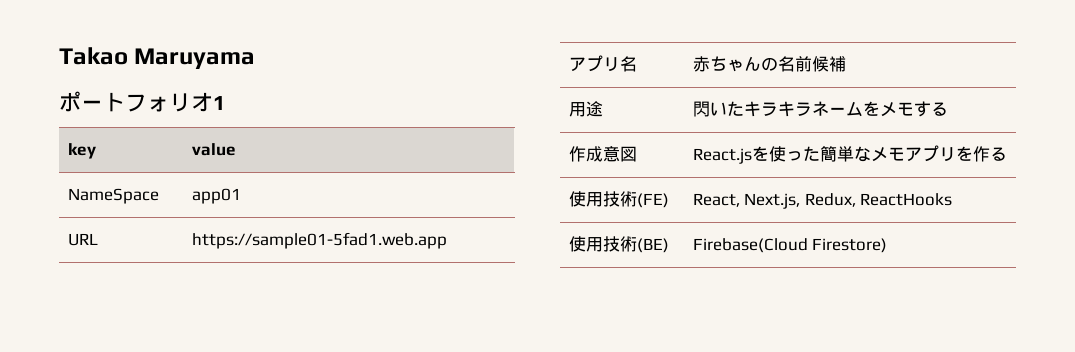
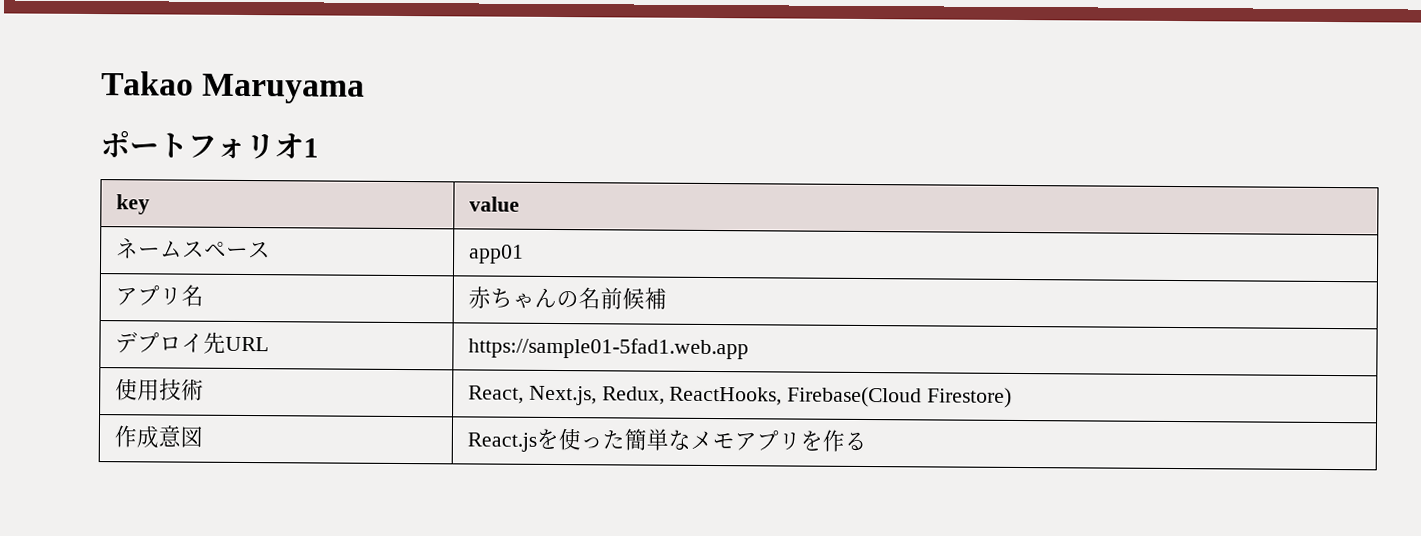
- NameSpace | app01
+ ネームスペース | app01
- URL | https://sample01-5fad1.web.app
- 用途 | 閃いたキラキラネームをメモする
+ デプロイ先URL | https://sample01-5fad1.web.app
+ 使用技術 | React, Next.js, Redux, ReactHooks, Firebase(Cloud Firestore)
- 使用技術(FE) | React, Next.js, Redux, ReactHooks
- 使用技術(BE) | Firebase(Cloud Firestore)

